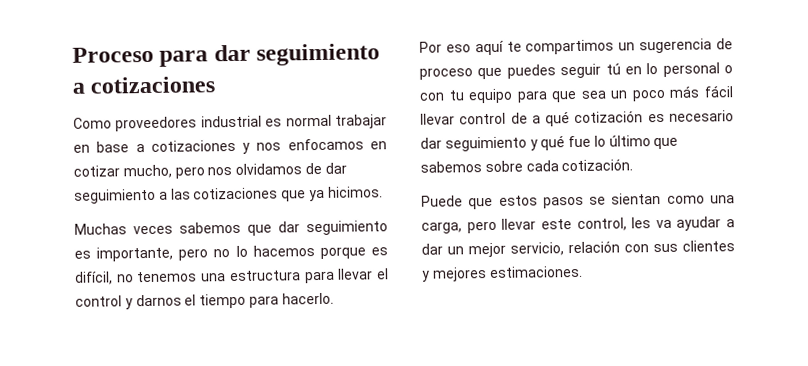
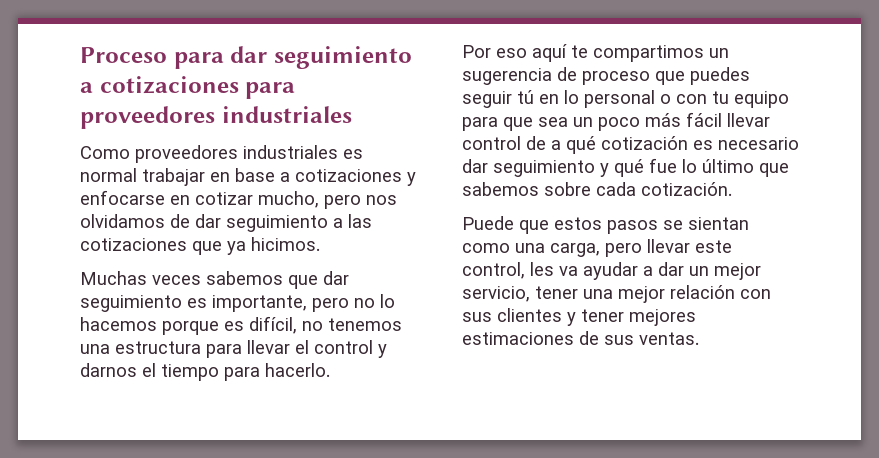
- Proceso para dar seguimiento a cotizaciones
+ Proceso para dar seguimiento a cotizaciones para proveedores industriales
- Como proveedores industrial es normal trabajar en base a cotizaciones y nos enfocamos en cotizar mucho, pero nos olvidamos de dar seguimiento a las cotizaciones que ya hicimos.
+ Como proveedores industriales es normal trabajar en base a cotizaciones y enfocarse en cotizar mucho, pero nos olvidamos de dar seguimiento a las cotizaciones que ya hicimos.
- Puede que estos pasos se sientan como una carga, pero llevar este control, les va ayudar a dar un mejor servicio, relación con sus clientes y mejores estimaciones.
+ Puede que estos pasos se sientan como una carga, pero llevar este control, les va ayudar a dar un mejor servicio, tener una mejor relación con sus clientes y tener mejores estimaciones de sus ventas.

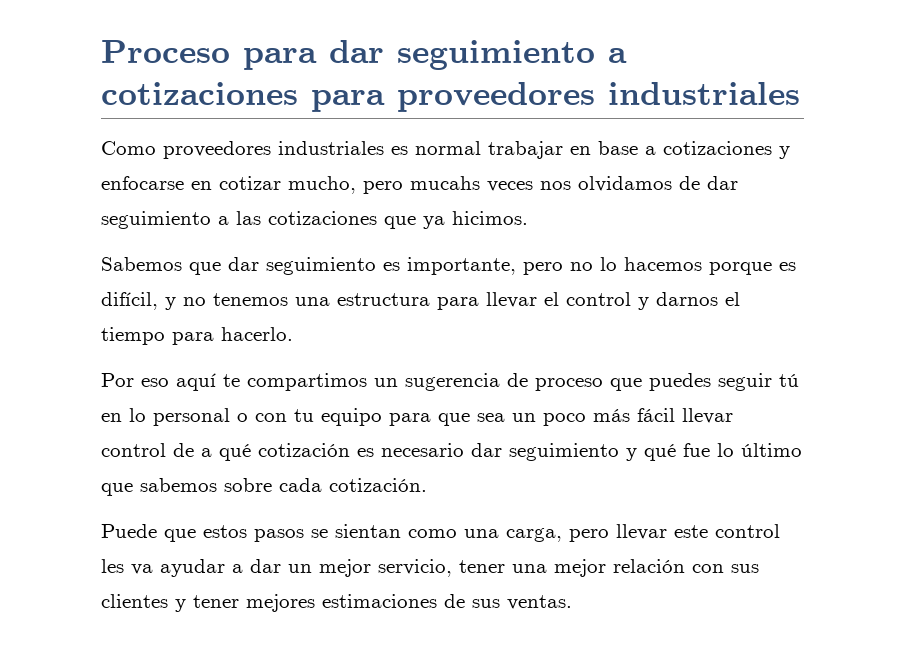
- Como proveedores industriales es normal trabajar en base a cotizaciones y enfocarse en cotizar mucho, pero nos olvidamos de dar seguimiento a las cotizaciones que ya hicimos.
+ Como proveedores industriales es normal trabajar en base a cotizaciones y enfocarse en cotizar mucho, pero mucahs veces nos olvidamos de dar seguimiento a las cotizaciones que ya hicimos.
- Muchas veces sabemos que dar seguimiento es importante, pero no lo hacemos porque es difícil, no tenemos una estructura para llevar el control y darnos el tiempo para hacerlo.
+ Sabemos que dar seguimiento es importante, pero no lo hacemos porque es difícil, y no tenemos una estructura para llevar el control y darnos el tiempo para hacerlo.
- Puede que estos pasos se sientan como una carga, pero llevar este control, les va ayudar a dar un mejor servicio, tener una mejor relación con sus clientes y tener mejores estimaciones de sus ventas.
+ Puede que estos pasos se sientan como una carga, pero llevar este control les va ayudar a dar un mejor servicio, tener una mejor relación con sus clientes y tener mejores estimaciones de sus ventas.

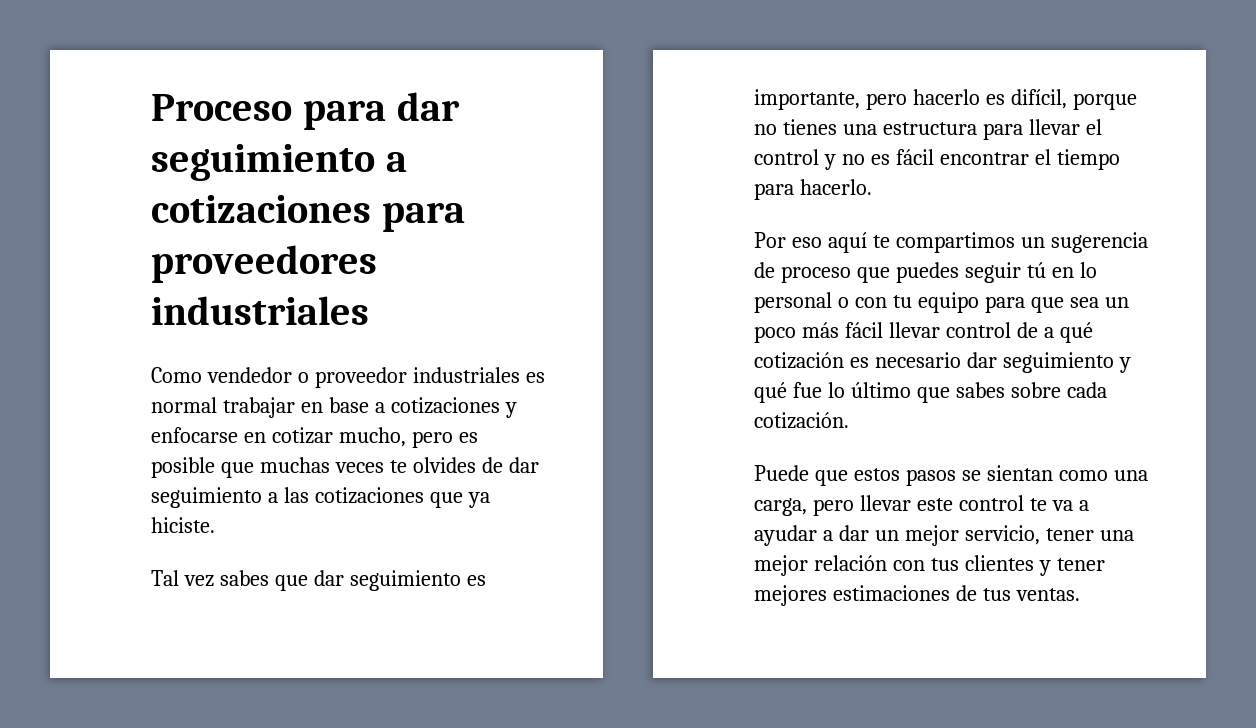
- Como proveedores industriales es normal trabajar en base a cotizaciones y enfocarse en cotizar mucho, pero mucahs veces nos olvidamos de dar seguimiento a las cotizaciones que ya hicimos.
- Sabemos que dar seguimiento es importante, pero no lo hacemos porque es difícil, y no tenemos una estructura para llevar el control y darnos el tiempo para hacerlo.
+ Como vendedor o proveedor industriales es normal trabajar en base a cotizaciones y enfocarse en cotizar mucho, pero es posible que muchas veces te olvides de dar seguimiento a las cotizaciones que ya hiciste.
+ Tal vez sabes que dar seguimiento es importante, pero hacerlo es difícil, porque no tienes una estructura para llevar el control y no es fácil encontrar el tiempo para hacerlo.
- Por eso aquí te compartimos un sugerencia de proceso que puedes seguir tú en lo personal o con tu equipo para que sea un poco más fácil llevar control de a qué cotización es necesario dar seguimiento y qué fue lo último que sabemos sobre cada cotización.
+ Por eso aquí te compartimos un sugerencia de proceso que puedes seguir tú en lo personal o con tu equipo para que sea un poco más fácil llevar control de a qué cotización es necesario dar seguimiento y qué fue lo último que sabes sobre cada cotización.
- Puede que estos pasos se sientan como una carga, pero llevar este control les va ayudar a dar un mejor servicio, tener una mejor relación con sus clientes y tener mejores estimaciones de sus ventas.
+ Puede que estos pasos se sientan como una carga, pero llevar este control te va a ayudar a dar un mejor servicio, tener una mejor relación con tus clientes y tener mejores estimaciones de tus ventas.

